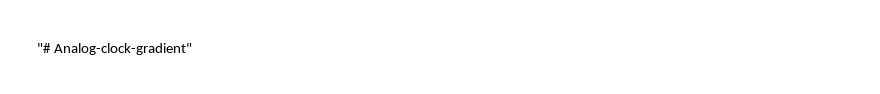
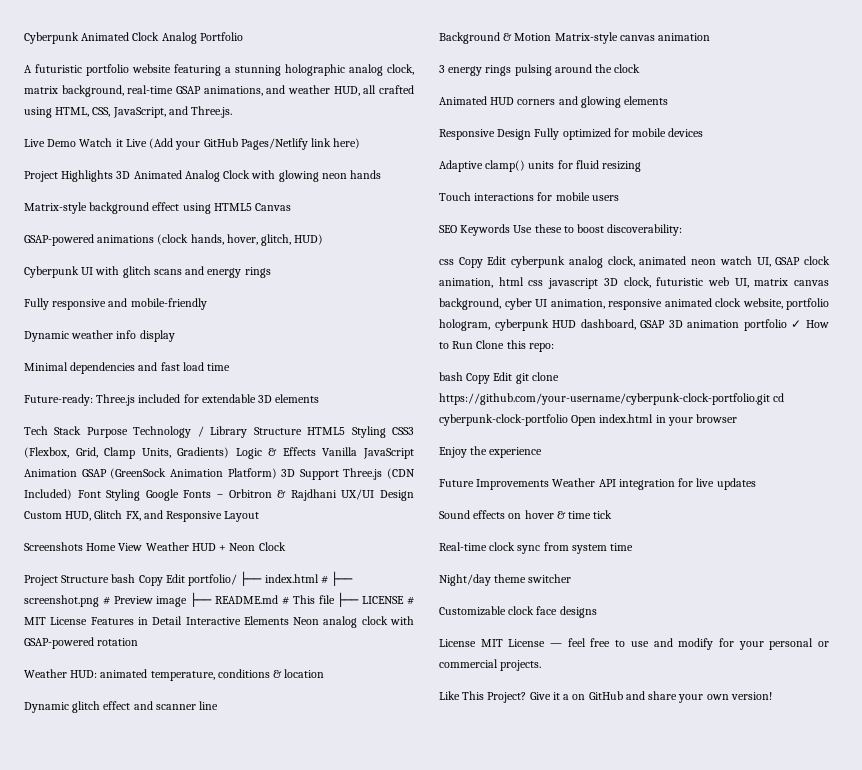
- "# Analog-clock-gradient"
+ Cyberpunk Animated Clock Analog Portfolio
+ A futuristic portfolio website featuring a stunning holographic analog clock, matrix background, real-time GSAP animations, and weather HUD, all crafted using HTML, CSS, JavaScript, and Three.js.
+ Live Demo Watch it Live (Add your GitHub Pages/Netlify link here)
+ Project Highlights 3D Animated Analog Clock with glowing neon hands
+ Matrix-style background effect using HTML5 Canvas
+ GSAP-powered animations (clock hands, hover, glitch, HUD)
+ Cyberpunk UI with glitch scans and energy rings
+ Fully responsive and mobile-friendly
+ Dynamic weather info display
+ Minimal dependencies and fast load time
+ Future-ready: Three.js included for extendable 3D elements
+ Tech Stack Purpose Technology / Library Structure HTML5 Styling CSS3 (Flexbox, Grid, Clamp Units, Gradients) Logic & Effects Vanilla JavaScript Animation GSAP (GreenSock Animation Platform) 3D Support Three.js (CDN Included) Font Styling Google Fonts – Orbitron & Rajdhani UX/UI Design Custom HUD, Glitch FX, and Responsive Layout
+ Screenshots Home View Weather HUD + Neon Clock
+ Project Structure bash Copy Edit portfolio/ ├── index.html # ├── screenshot.png # Preview image ├── README.md # This file ├── LICENSE # MIT License Features in Detail Interactive Elements Neon analog clock with GSAP-powered rotation
+ Weather HUD: animated temperature, conditions & location
+ Dynamic glitch effect and scanner line
+ Background & Motion Matrix-style canvas animation
+ 3 energy rings pulsing around the clock
+ Animated HUD corners and glowing elements
+ Responsive Design Fully optimized for mobile devices
+ Adaptive clamp() units for fluid resizing
+ Touch interactions for mobile users
+ SEO Keywords Use these to boost discoverability:
+ css Copy Edit cyberpunk analog clock, animated neon watch UI, GSAP clock animation, html css javascript 3D clock, futuristic web UI, matrix canvas background, cyber UI animation, responsive animated clock website, portfolio hologram, cyberpunk HUD dashboard, GSAP 3D animation portfolio ✓ How to Run Clone this repo:
+ bash Copy Edit git clone https://github.com/your-username/cyberpunk-clock-portfolio.git cd cyberpunk-clock-portfolio Open index.html in your browser
+ Enjoy the experience
+ Future Improvements Weather API integration for live updates
+ Sound effects on hover & time tick
+ Real-time clock sync from system time
+ Night/day theme switcher
+ Customizable clock face designs
+ License MIT License — feel free to use and modify for your personal or commercial projects.
+ Like This Project? Give it a on GitHub and share your own version!

